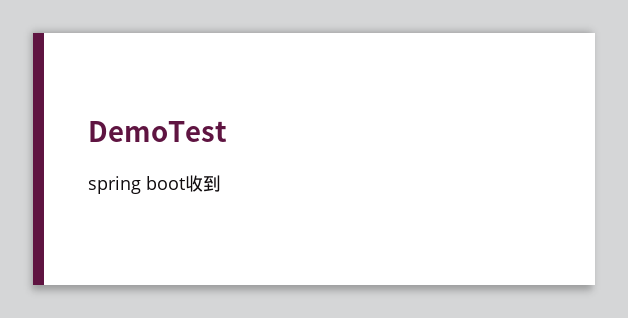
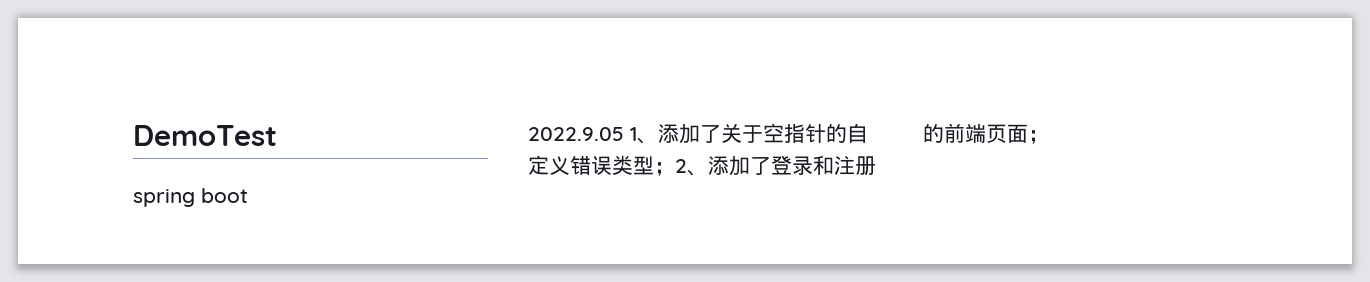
- spring boot收到
+ spring boot
+ 2022.9.05 1、添加了关于空指针的自定义错误类型；2、添加了登录和注册的前端页面；

